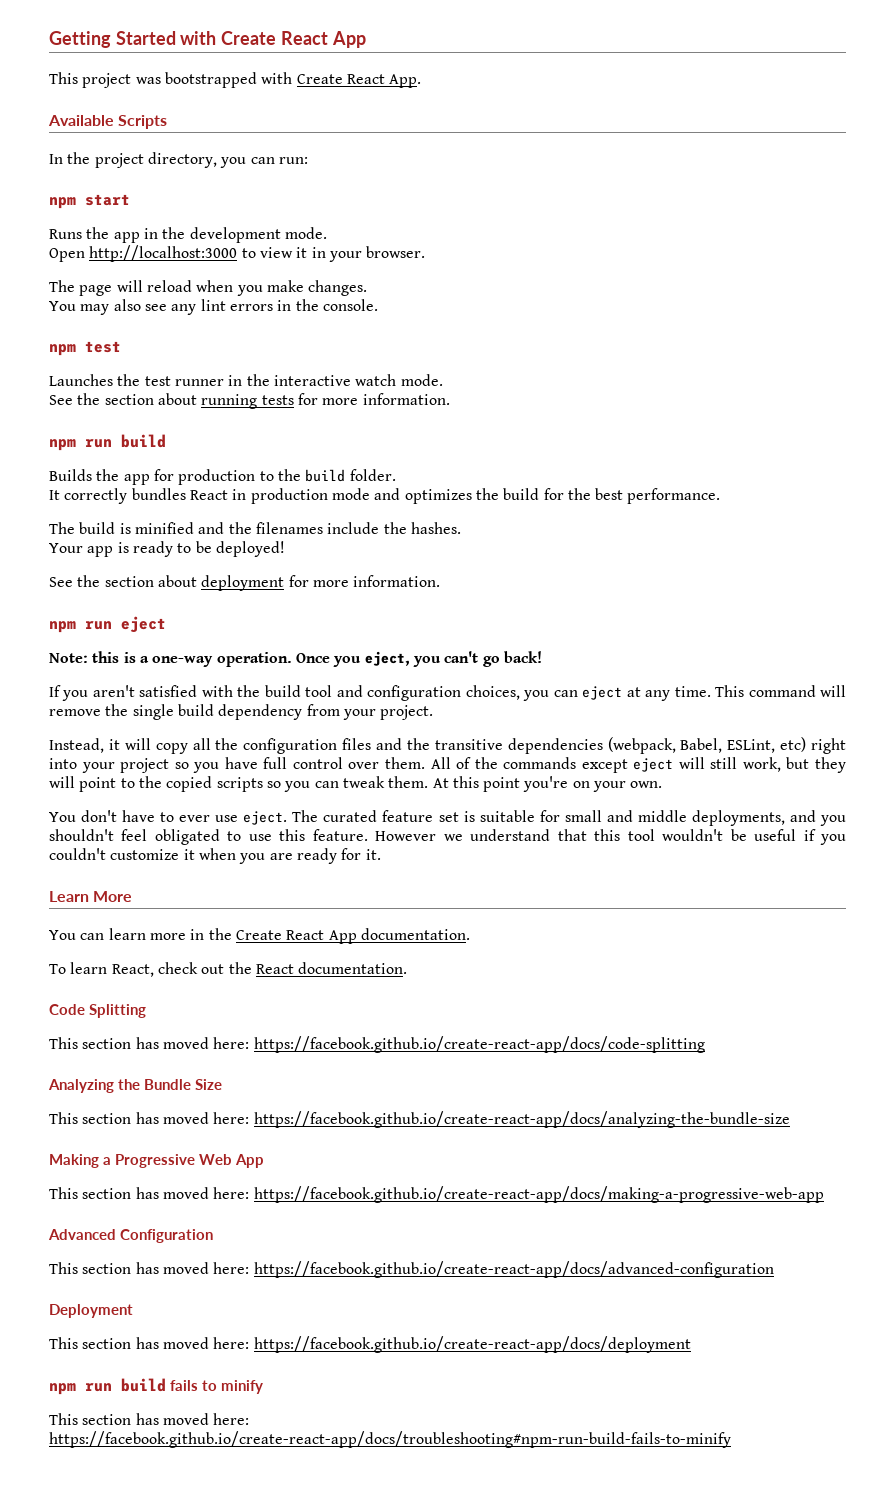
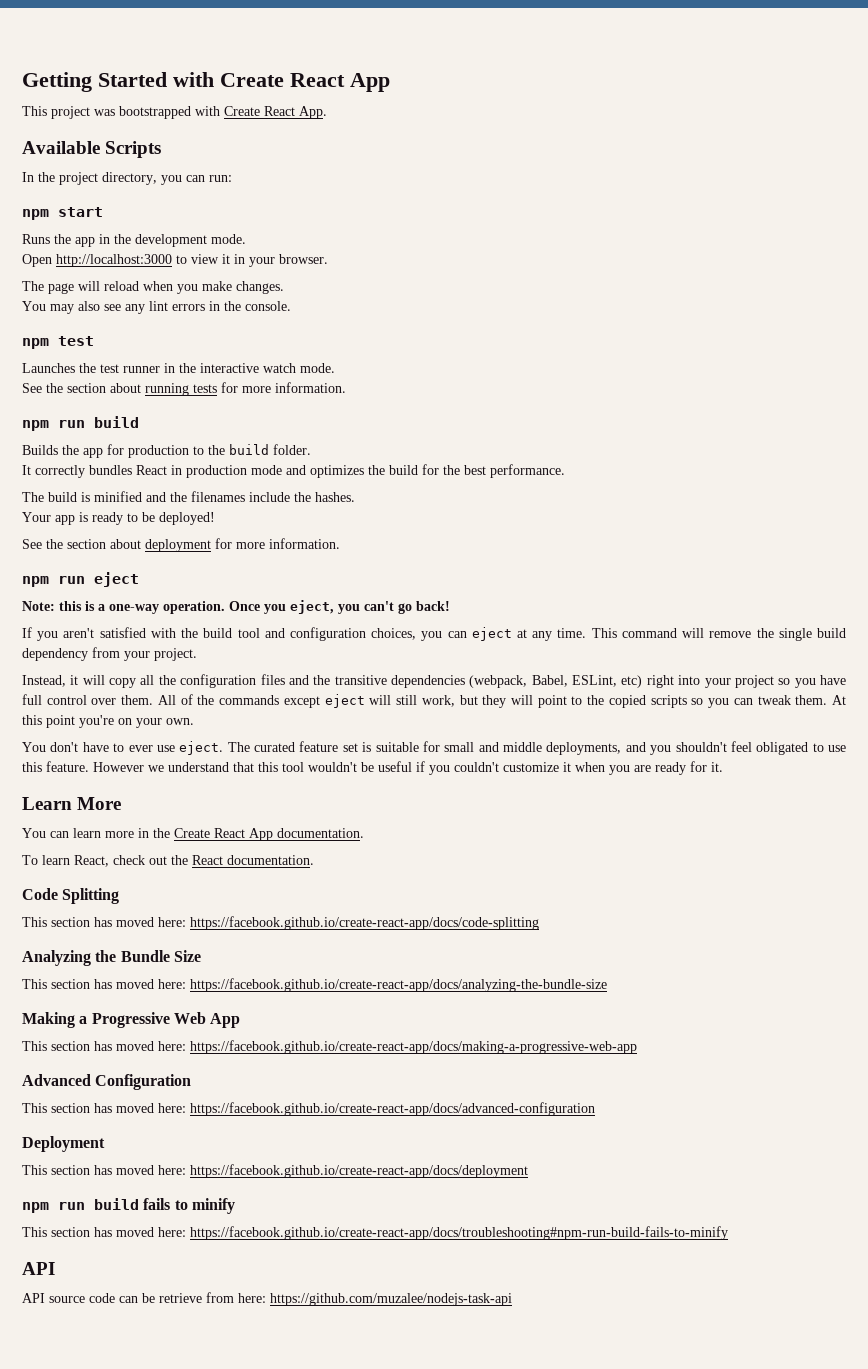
  This section has moved here: https://facebook.github.io/create-react-app/docs/troubleshooting#npm-run-build-fails-to-minify
+ API
+ API source code can be retrieve from here: https://github.com/muzalee/nodejs-task-api

